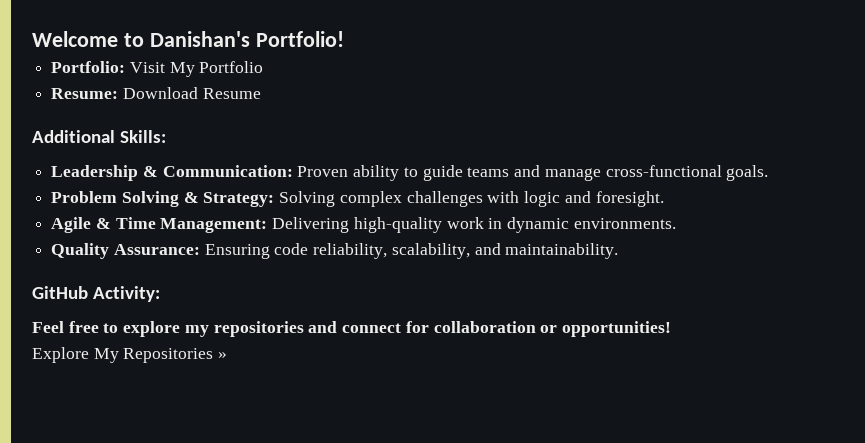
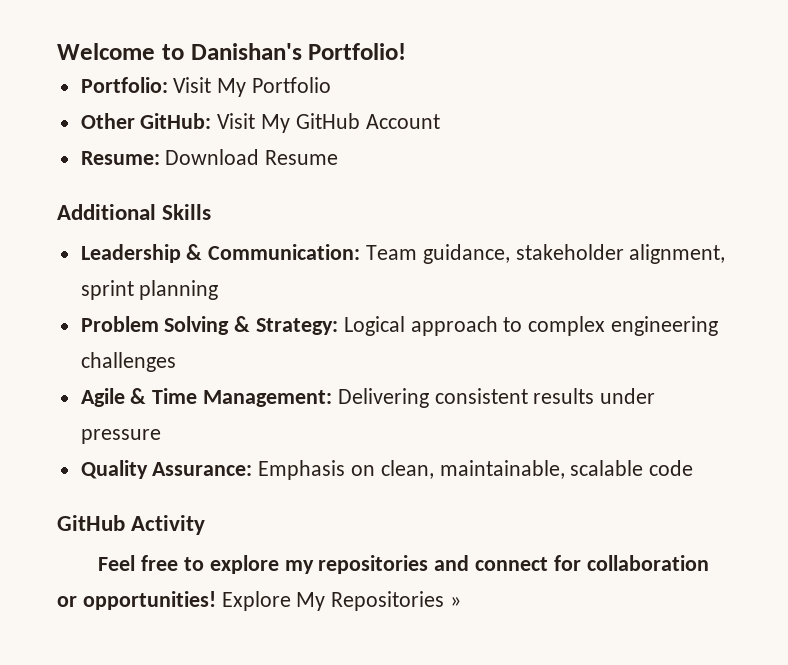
+ Other GitHub: Visit My GitHub Account
- Additional Skills:
+ Additional Skills
- Leadership & Communication: Proven ability to guide teams and manage cross-functional goals.
- Problem Solving & Strategy: Solving complex challenges with logic and foresight.
+ Leadership & Communication: Team guidance, stakeholder alignment, sprint planning
+ Problem Solving & Strategy: Logical approach to complex engineering challenges
- Agile & Time Management: Delivering high-quality work in dynamic environments.
- Quality Assurance: Ensuring code reliability, scalability, and maintainability.
- GitHub Activity:
+ Agile & Time Management: Delivering consistent results under pressure
+ Quality Assurance: Emphasis on clean, maintainable, scalable code
+ GitHub Activity
- Feel free to explore my repositories and connect for collaboration or opportunities!
- Explore My Repositories »
+ Feel free to explore my repositories and connect for collaboration or opportunities! Explore My Repositories »

